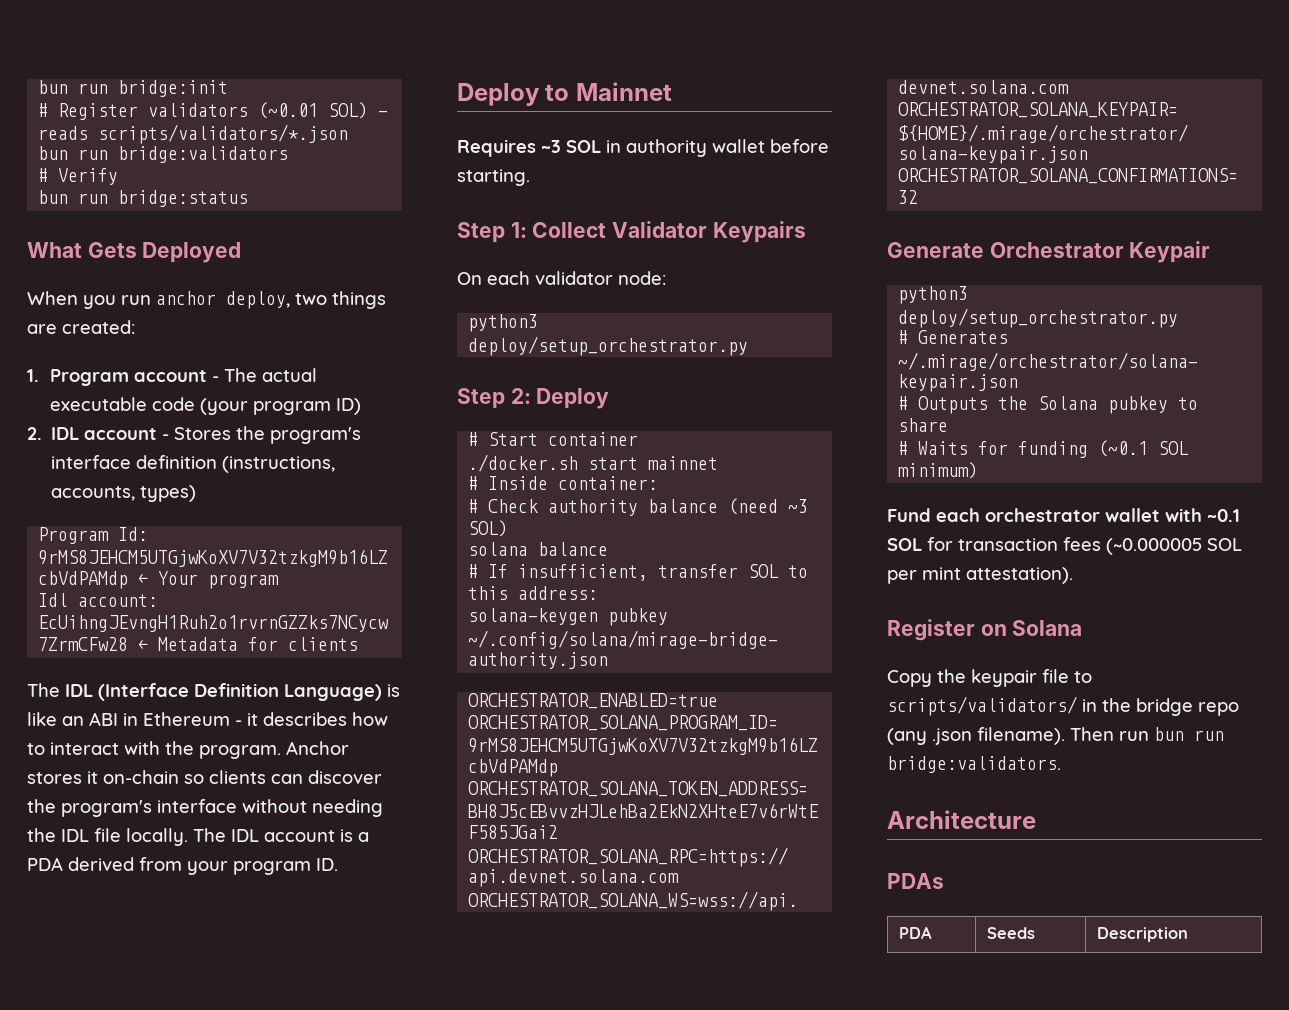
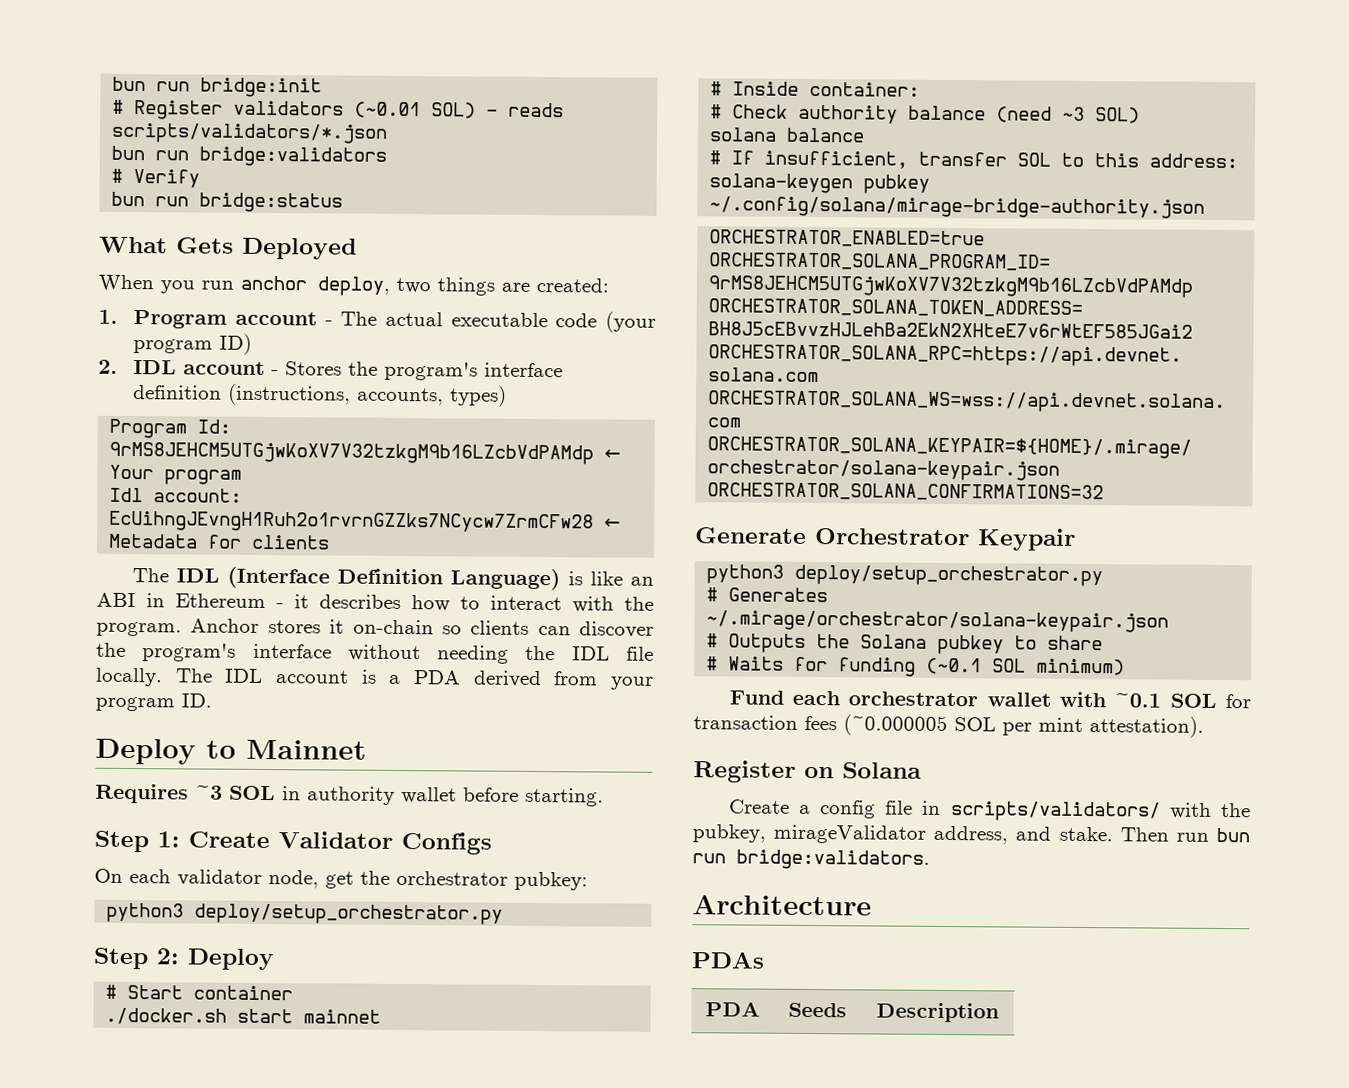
- Step 1: Collect Validator Keypairs
+ Step 1: Create Validator Configs
- On each validator node:
+ On each validator node, get the orchestrator pubkey:
- Copy the keypair file to scripts/validators/ in the bridge repo (any .json filename).
+ Create a config file in scripts/validators/ with the pubkey, mirageValidator address, and stake.

